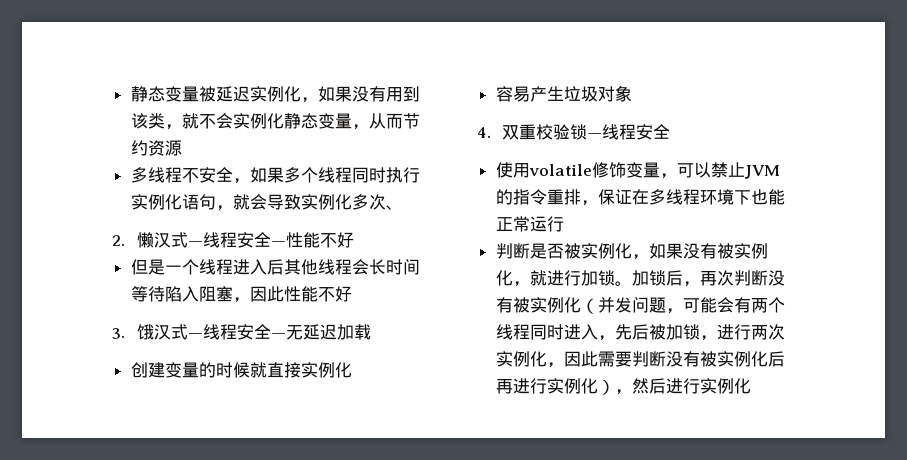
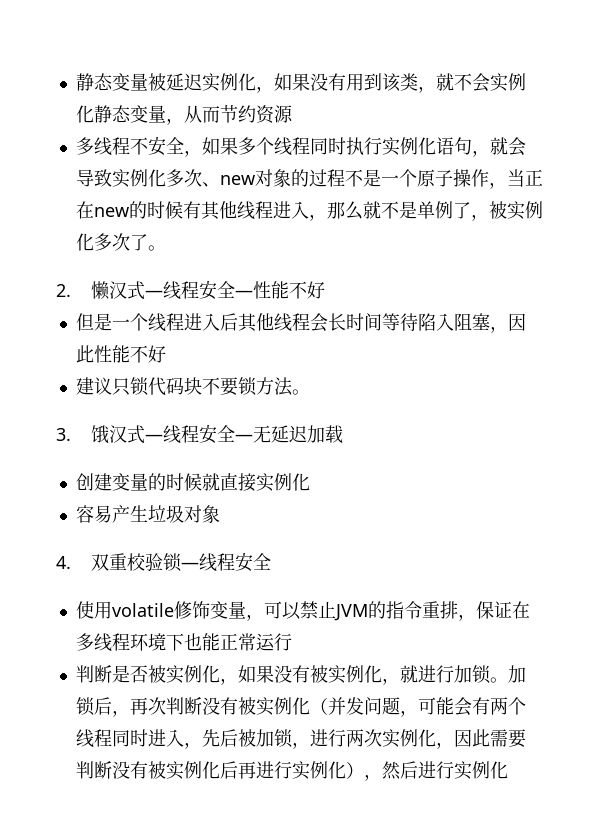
- 多线程不安全，如果多个线程同时执行实例化语句，就会导致实例化多次、
+ 多线程不安全，如果多个线程同时执行实例化语句，就会导致实例化多次、new对象的过程不是一个原子操作，当正在new的时候有其他线程进入，那么就不是单例了，被实例化多次了。
+ 建议只锁代码块不要锁方法。

